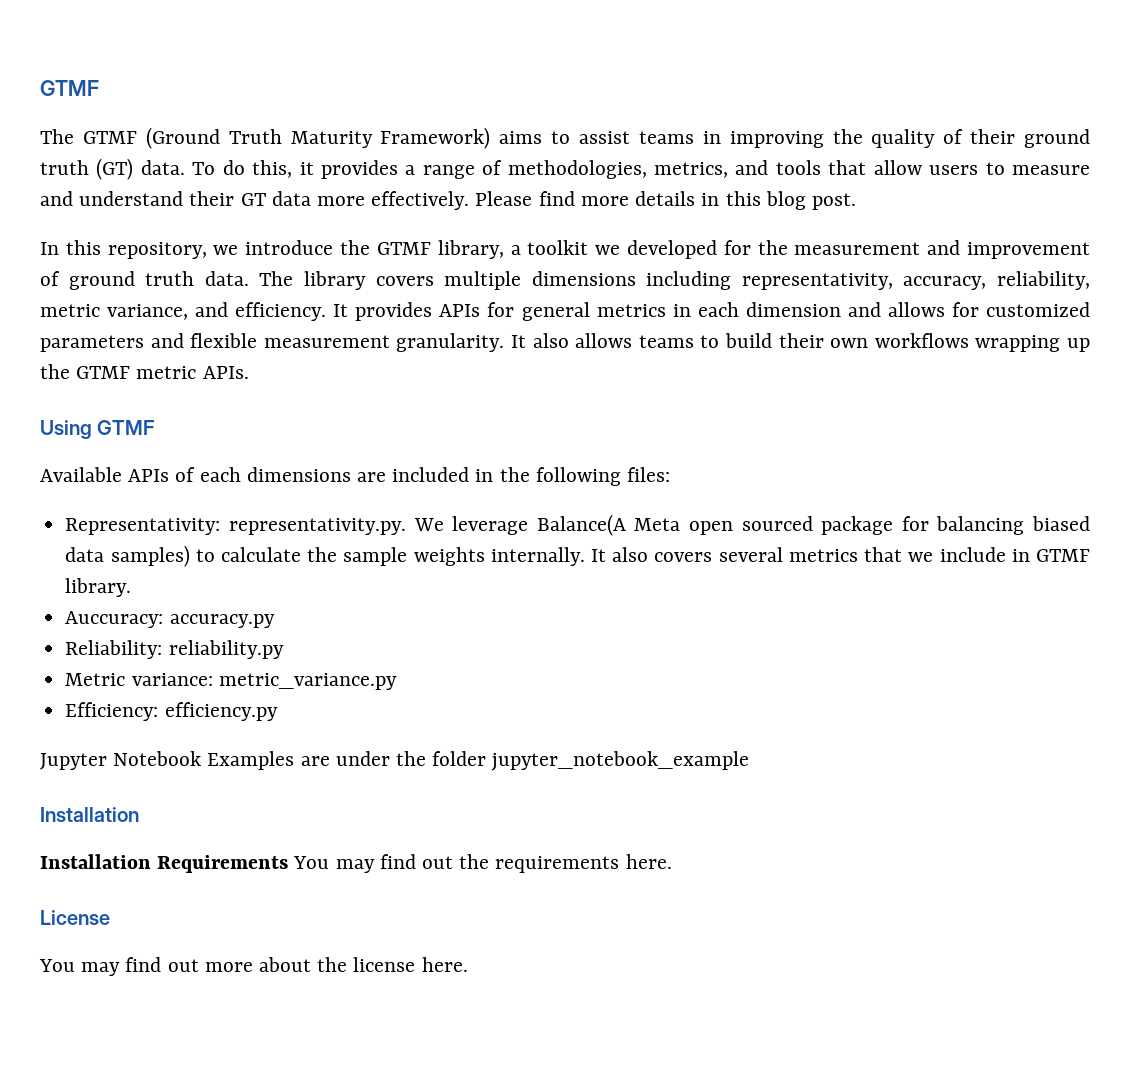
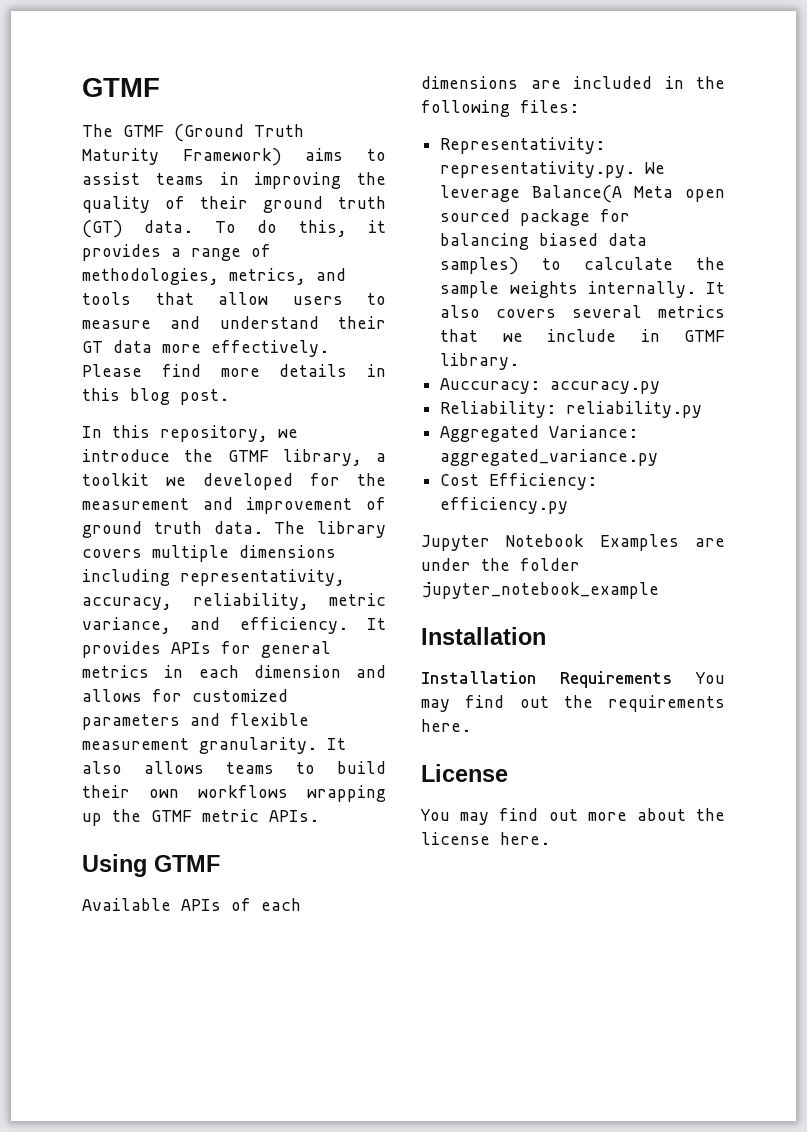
- Metric variance: metric_variance.py
- Efficiency: efficiency.py
+ Aggregated Variance: aggregated_variance.py
+ Cost Efficiency: efficiency.py

